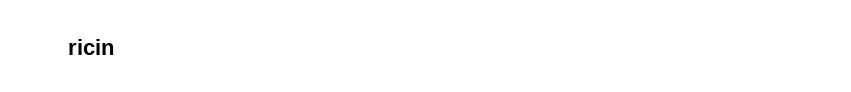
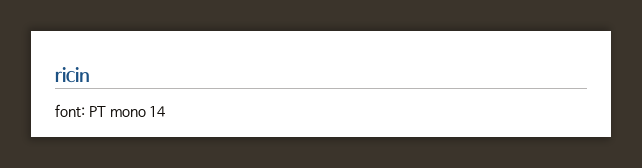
+ font: PT mono 14

